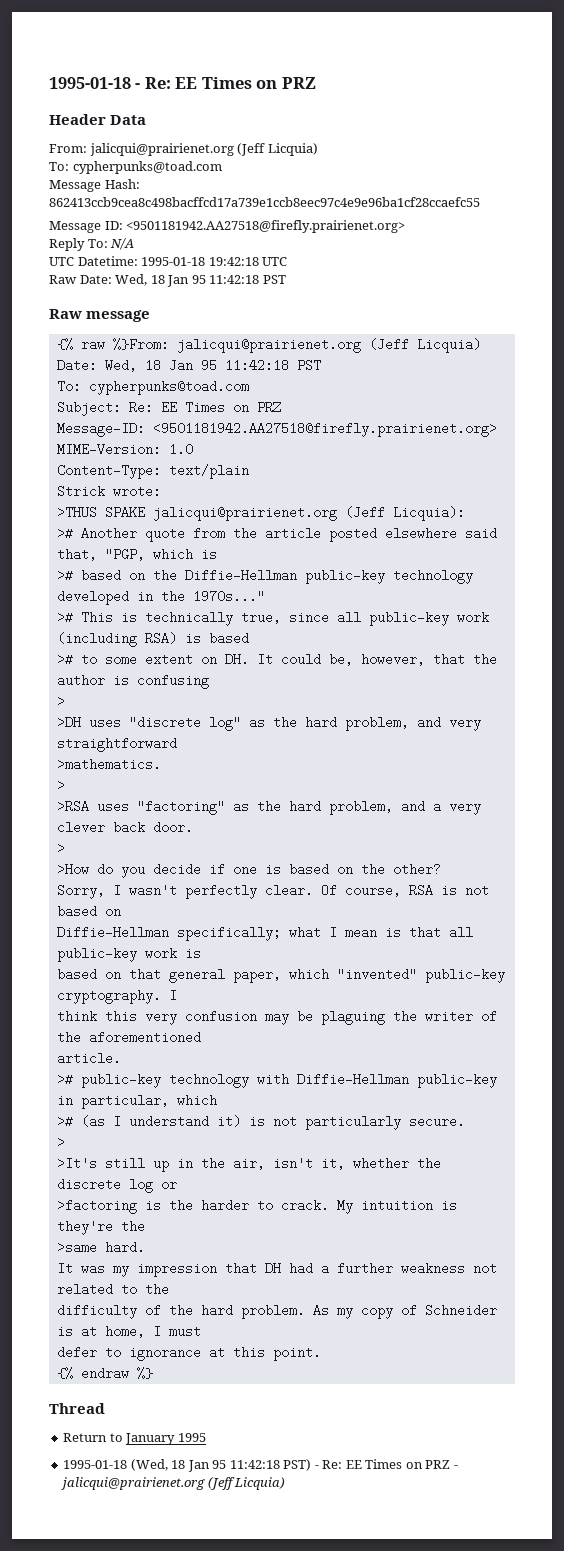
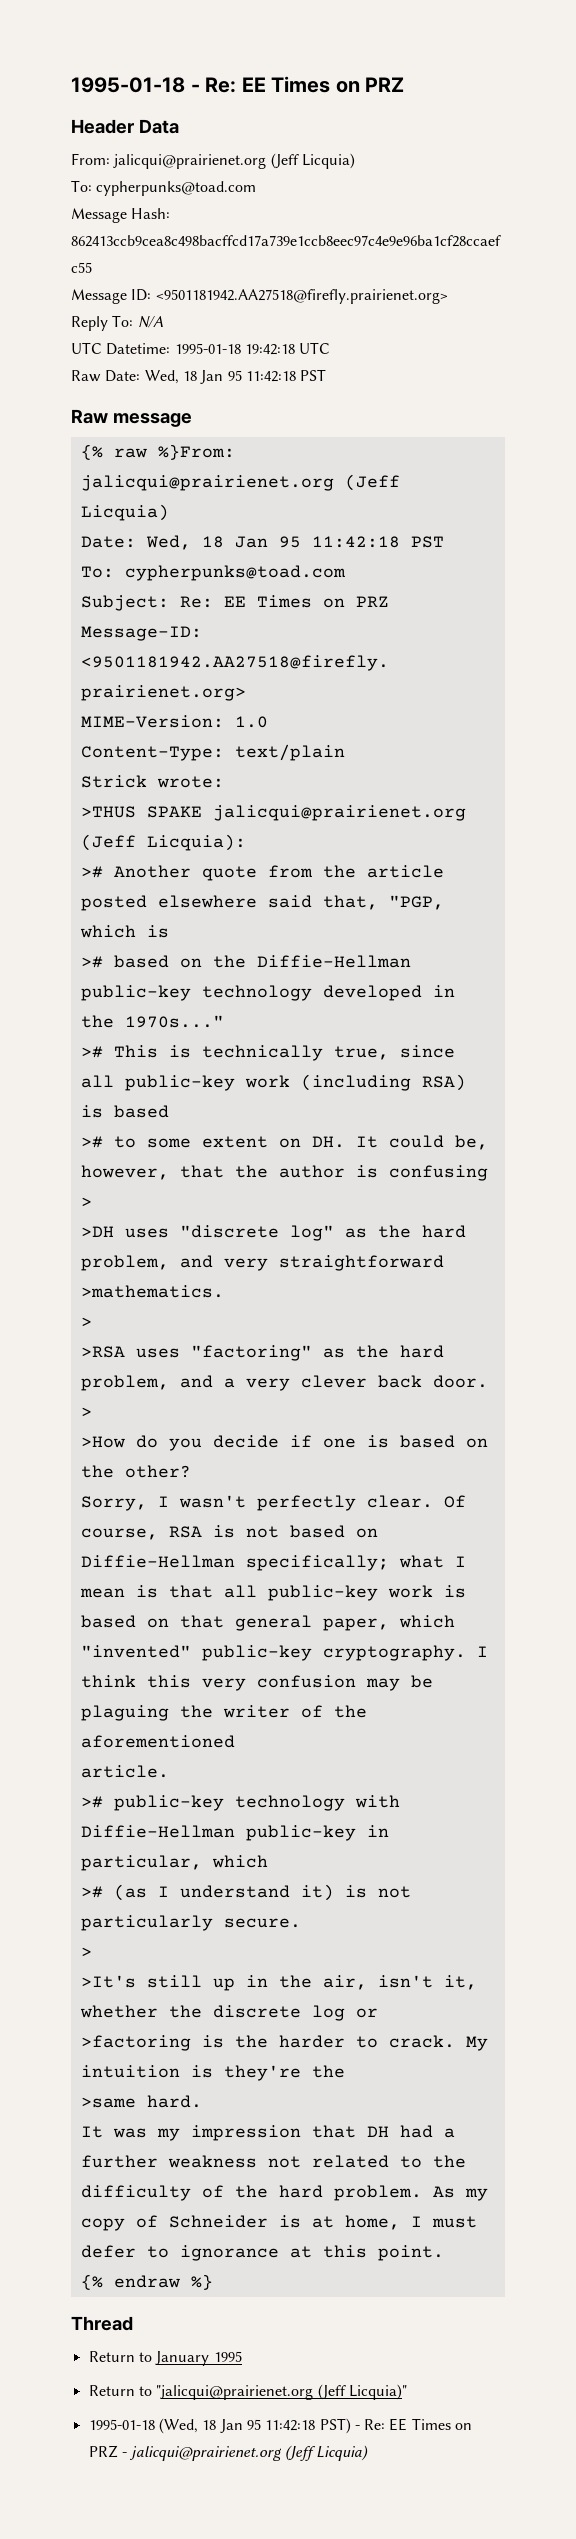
+ Return to "jalicqui@prairienet.org (Jeff Licquia)"

